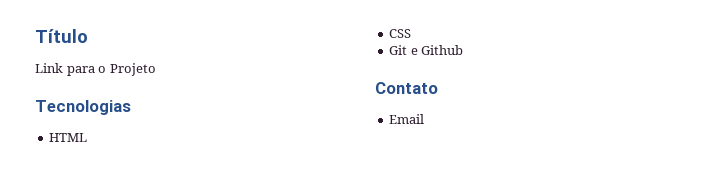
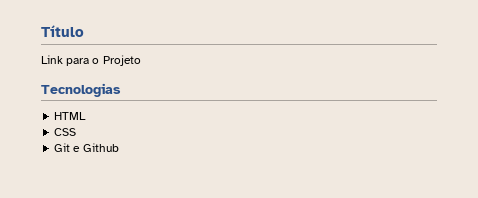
- Contato
- Email

